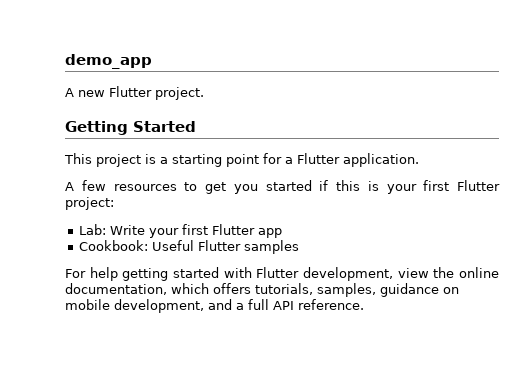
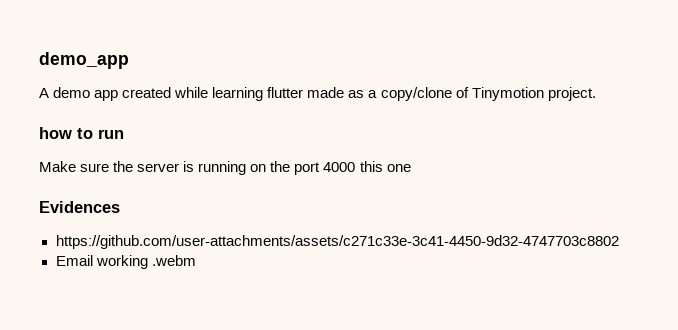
- A new Flutter project.
- Getting Started
- This project is a starting point for a Flutter application.
- A few resources to get you started if this is your first Flutter project:
- Lab: Write your first Flutter app
- Cookbook: Useful Flutter samples
- For help getting started with Flutter development, view the online documentation, which offers tutorials, samples, guidance on mobile development, and a full API reference.
+ A demo app created while learning flutter made as a copy/clone of Tinymotion project.
+ how to run
+ Make sure the server is running on the port 4000 this one
+ Evidences
+ https://github.com/user-attachments/assets/c271c33e-3c41-4450-9d32-4747703c8802
+ Email working .webm

